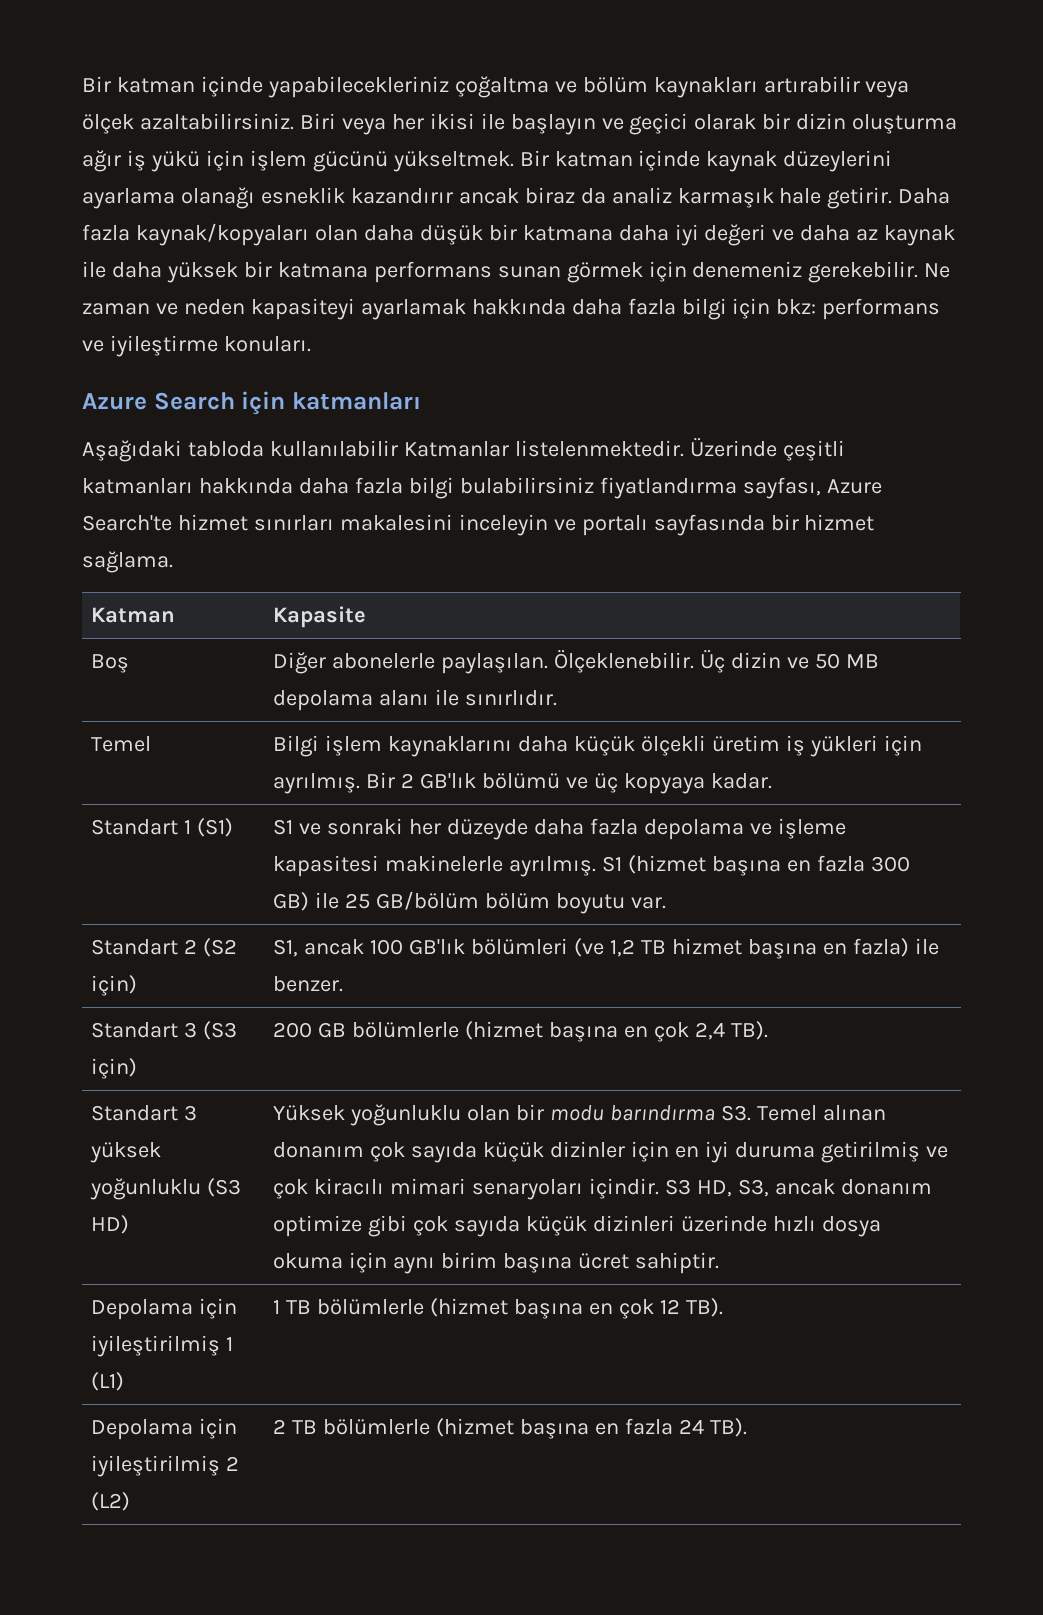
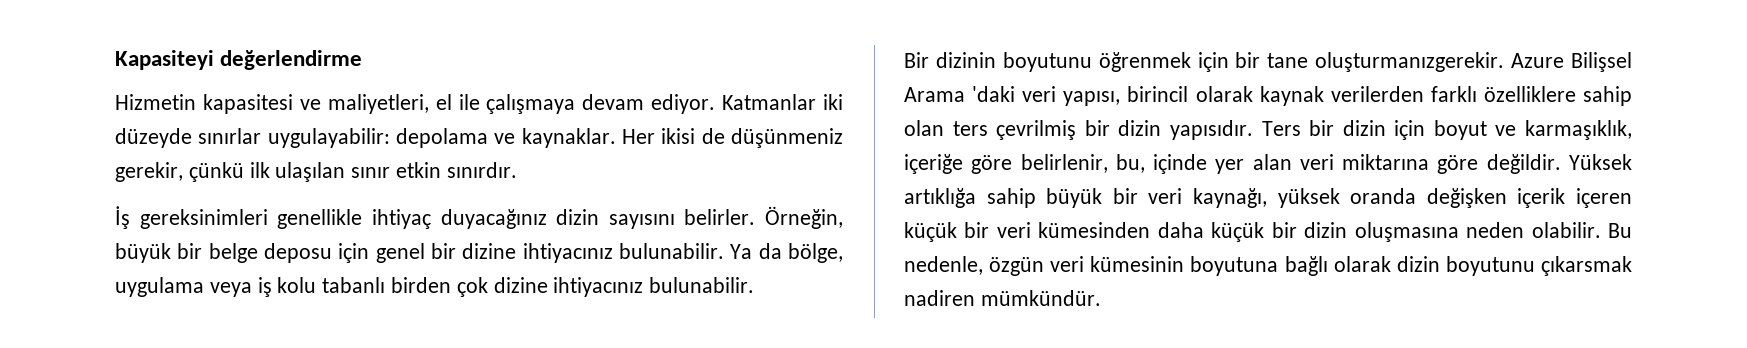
- Bir katman içinde yapabilecekleriniz çoğaltma ve bölüm kaynakları artırabilir veya ölçek azaltabilirsiniz. Biri veya her ikisi ile başlayın ve geçici olarak bir dizin oluşturma ağır iş yükü için işlem gücünü yükseltmek. Bir katman içinde kaynak düzeylerini ayarlama olanağı esneklik kazandırır ancak biraz da analiz karmaşık hale getirir. Daha fazla kaynak/kopyaları olan daha düşük bir katmana daha iyi değeri ve daha az kaynak ile daha yüksek bir katmana performans sunan görmek için denemeniz gerekebilir. Ne zaman ve neden kapasiteyi ayarlamak hakkında daha fazla bilgi için bkz: performans ve iyileştirme konuları.
- Azure Search için katmanları
- Aşağıdaki tabloda kullanılabilir Katmanlar listelenmektedir. Üzerinde çeşitli katmanları hakkında daha fazla bilgi bulabilirsiniz fiyatlandırma sayfası, Azure Search'te hizmet sınırları makalesini inceleyin ve portalı sayfasında bir hizmet sağlama.
- Katman | Kapasite
- Boş | Diğer abonelerle paylaşılan. Ölçeklenebilir. Üç dizin ve 50 MB depolama alanı ile sınırlıdır.
- Temel | Bilgi işlem kaynaklarını daha küçük ölçekli üretim iş yükleri için ayrılmış. Bir 2 GB'lık bölümü ve üç kopyaya kadar.
- Standart 1 (S1) | S1 ve sonraki her düzeyde daha fazla depolama ve işleme kapasitesi makinelerle ayrılmış. S1 (hizmet başına en fazla 300 GB) ile 25 GB/bölüm bölüm boyutu var.
- Standart 2 (S2 için) | S1, ancak 100 GB'lık bölümleri (ve 1,2 TB hizmet başına en fazla) ile benzer.
- Standart 3 (S3 için) | 200 GB bölümlerle (hizmet başına en çok 2,4 TB).
- Standart 3 yüksek yoğunluklu (S3 HD) | Yüksek yoğunluklu olan bir modu barındırma S3. Temel alınan donanım çok sayıda küçük dizinler için en iyi duruma getirilmiş ve çok kiracılı mimari senaryoları içindir. S3 HD, S3, ancak donanım optimize gibi çok sayıda küçük dizinleri üzerinde hızlı dosya okuma için aynı birim başına ücret sahiptir.
- Depolama için iyileştirilmiş 1 (L1) | 1 TB bölümlerle (hizmet başına en çok 12 TB).
- Depolama için iyileştirilmiş 2 (L2) | 2 TB bölümlerle (hizmet başına en fazla 24 TB).
+ Kapasiteyi değerlendirme
+ Hizmetin kapasitesi ve maliyetleri, el ile çalışmaya devam ediyor. Katmanlar iki düzeyde sınırlar uygulayabilir: depolama ve kaynaklar. Her ikisi de düşünmeniz gerekir, çünkü ilk ulaşılan sınır etkin sınırdır.
+ İş gereksinimleri genellikle ihtiyaç duyacağınız dizin sayısını belirler. Örneğin, büyük bir belge deposu için genel bir dizine ihtiyacınız bulunabilir. Ya da bölge, uygulama veya iş kolu tabanlı birden çok dizine ihtiyacınız bulunabilir.
+ Bir dizinin boyutunu öğrenmek için bir tane oluşturmanızgerekir. Azure Bilişsel Arama 'daki veri yapısı, birincil olarak kaynak verilerden farklı özelliklere sahip olan ters çevrilmiş bir dizin yapısıdır. Ters bir dizin için boyut ve karmaşıklık, içeriğe göre belirlenir, bu, içinde yer alan veri miktarına göre değildir. Yüksek artıklığa sahip büyük bir veri kaynağı, yüksek oranda değişken içerik içeren küçük bir veri kümesinden daha küçük bir dizin oluşmasına neden olabilir. Bu nedenle, özgün veri kümesinin boyutuna bağlı olarak dizin boyutunu çıkarsmak nadiren mümkündür.

